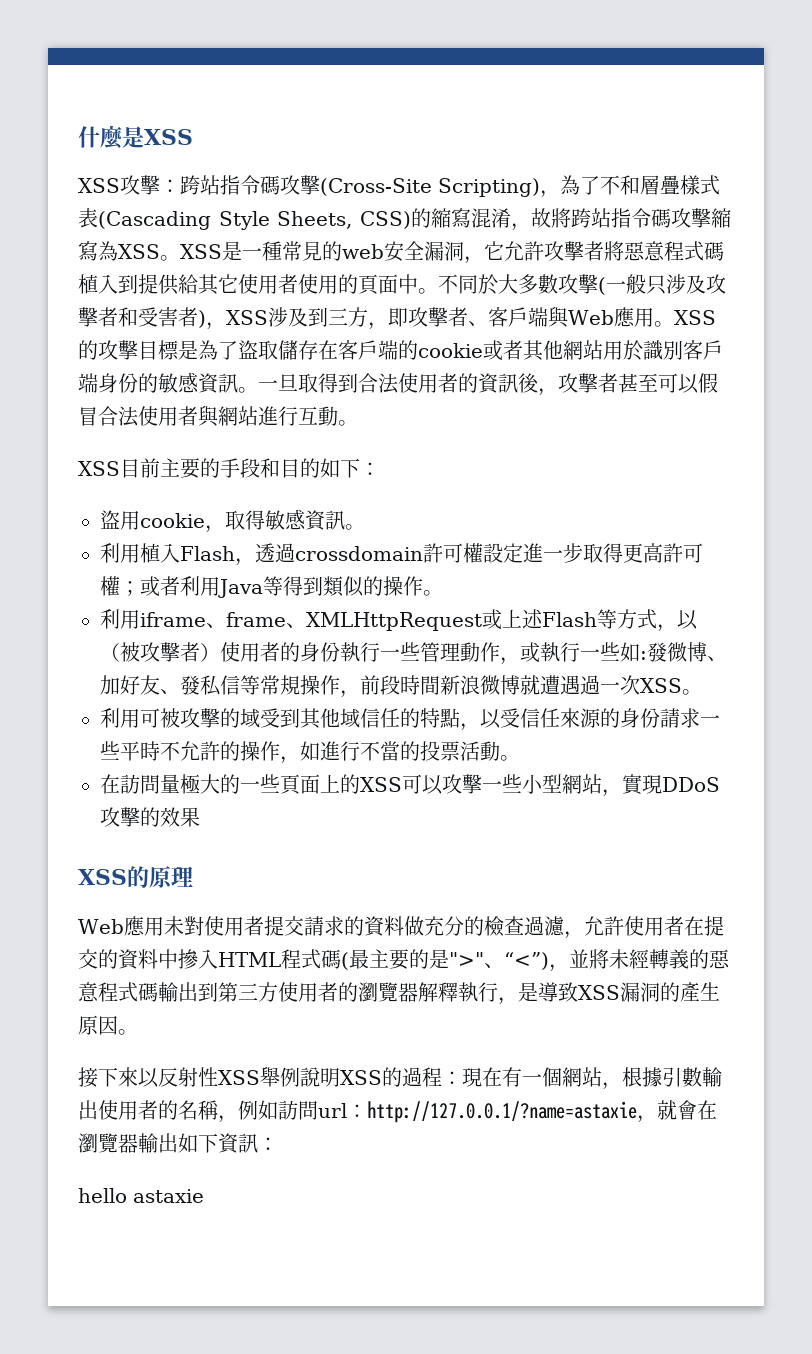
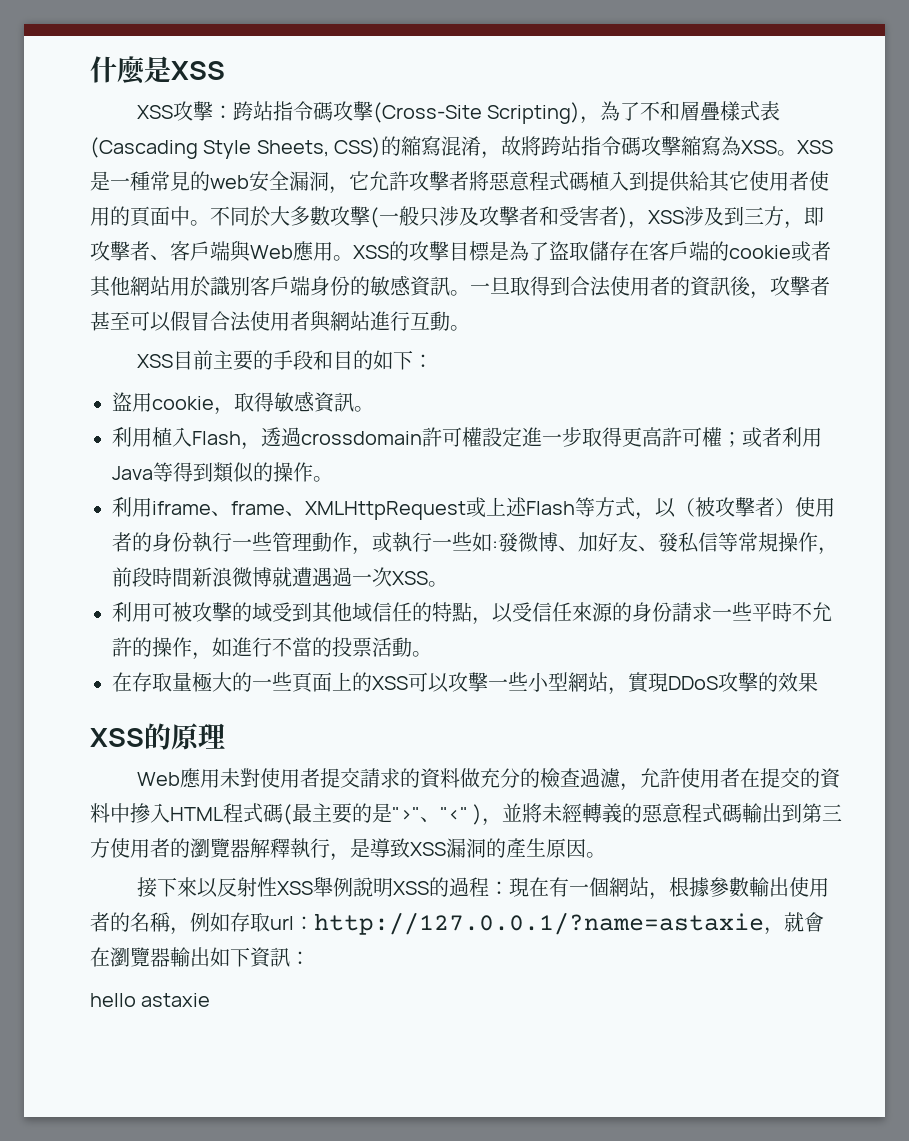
- 在訪問量極大的一些頁面上的XSS可以攻擊一些小型網站，實現DDoS攻擊的效果
+ 在存取量極大的一些頁面上的XSS可以攻擊一些小型網站，實現DDoS攻擊的效果
- Web應用未對使用者提交請求的資料做充分的檢查過濾，允許使用者在提交的資料中摻入HTML程式碼(最主要的是">"、“<”)，並將未經轉義的惡意程式碼輸出到第三方使用者的瀏覽器解釋執行，是導致XSS漏洞的產生原因。
+ Web應用未對使用者提交請求的資料做充分的檢查過濾，允許使用者在提交的資料中摻入HTML程式碼(最主要的是">"、"<" )，並將未經轉義的惡意程式碼輸出到第三方使用者的瀏覽器解釋執行，是導致XSS漏洞的產生原因。
- 接下來以反射性XSS舉例說明XSS的過程：現在有一個網站，根據引數輸出使用者的名稱，例如訪問url：http://127.0.0.1/?name=astaxie，就會在瀏覽器輸出如下資訊：
+ 接下來以反射性XSS舉例說明XSS的過程：現在有一個網站，根據參數輸出使用者的名稱，例如存取url：http://127.0.0.1/?name=astaxie，就會在瀏覽器輸出如下資訊：

